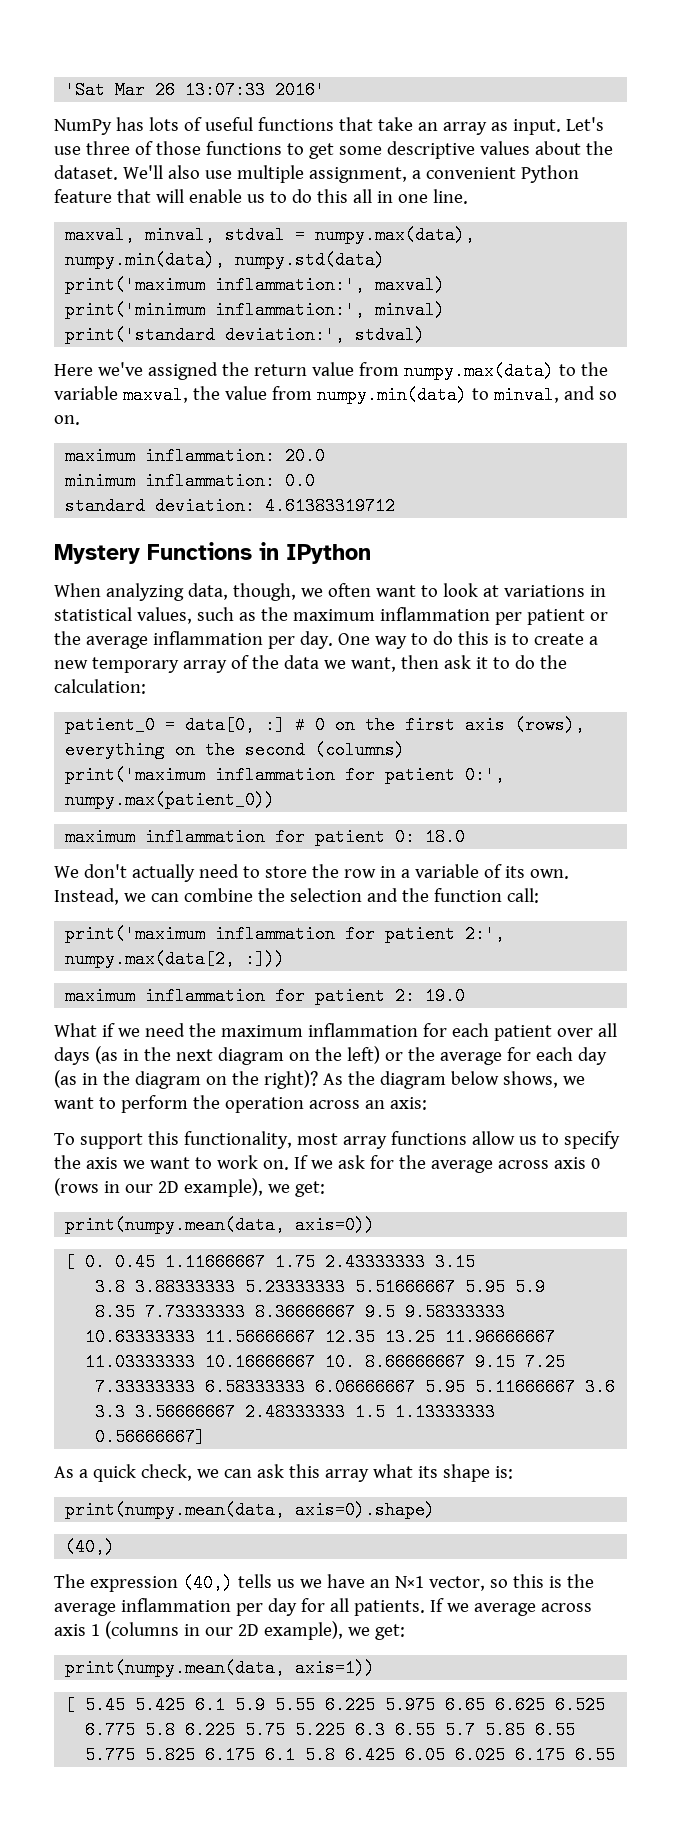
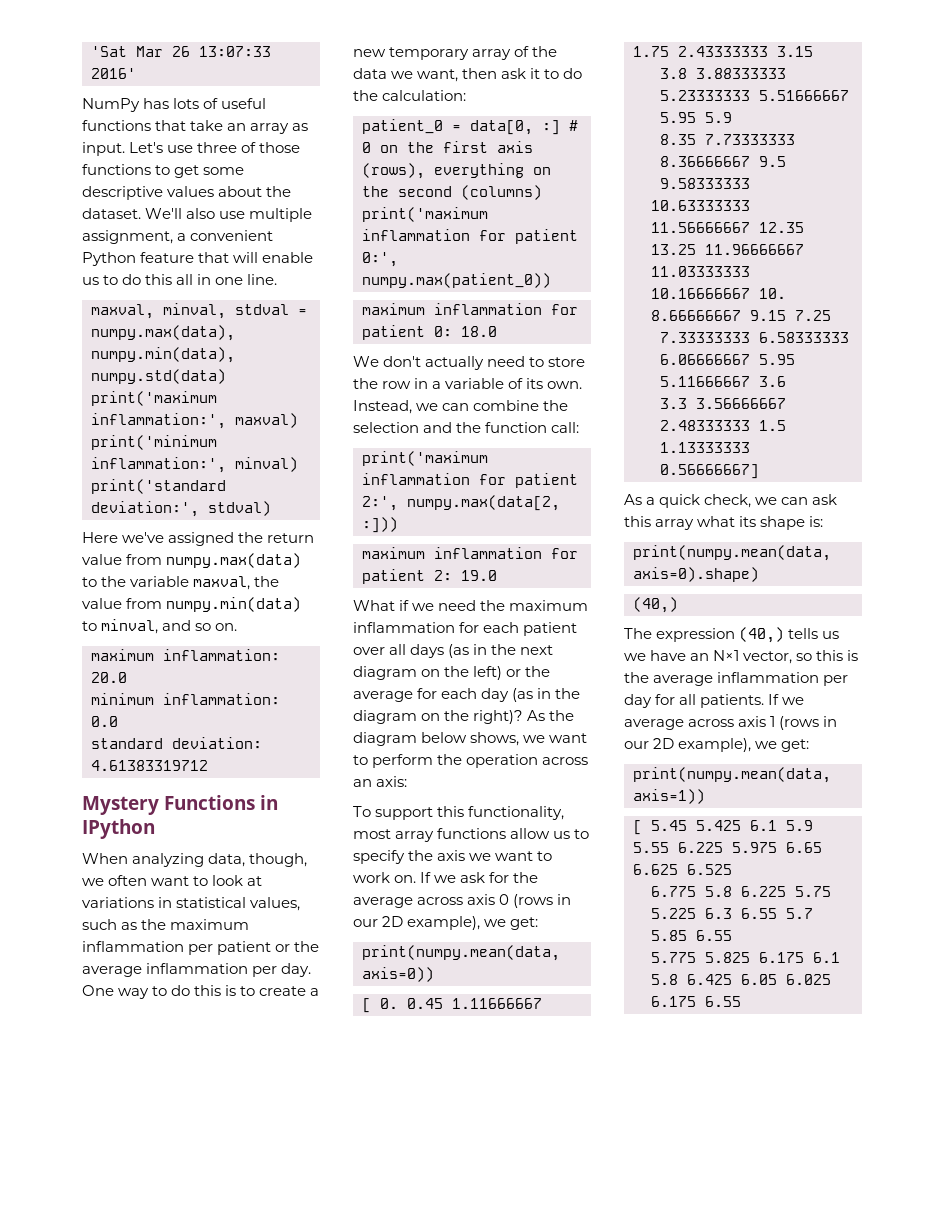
- If we average across axis 1 (columns in our 2D example), we get:
+ If we average across axis 1 (rows in our 2D example), we get:

